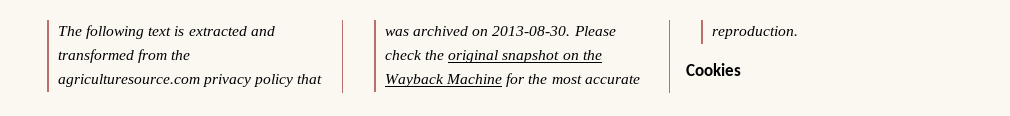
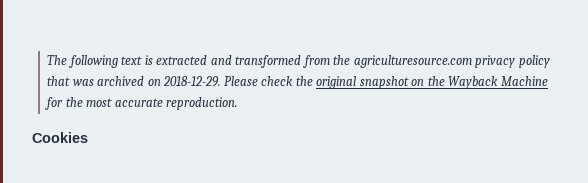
- The following text is extracted and transformed from the agriculturesource.com privacy policy that was archived on 2013-08-30.
+ The following text is extracted and transformed from the agriculturesource.com privacy policy that was archived on 2018-12-29.

